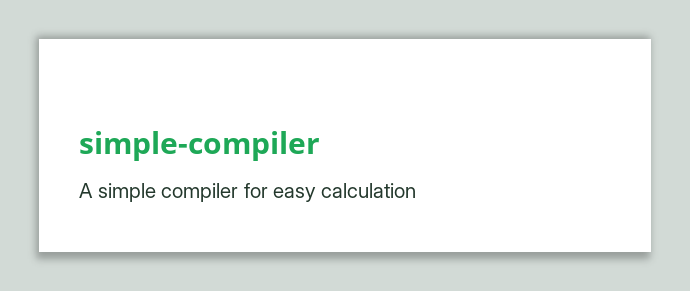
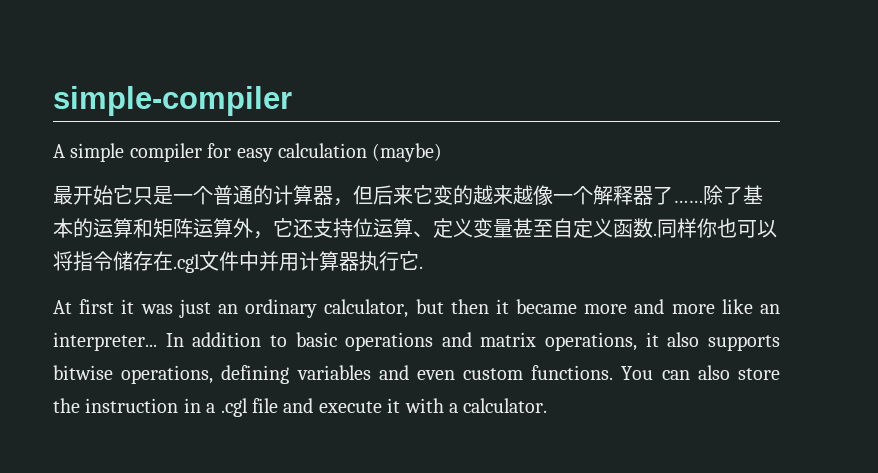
- A simple compiler for easy calculation
+ A simple compiler for easy calculation (maybe)
+ 最开始它只是一个普通的计算器，但后来它变的越来越像一个解释器了……除了基本的运算和矩阵运算外，它还支持位运算、定义变量甚至自定义函数.同样你也可以将指令储存在.cgl文件中并用计算器执行它.
+ At first it was just an ordinary calculator, but then it became more and more like an interpreter... In addition to basic operations and matrix operations, it also supports bitwise operations, defining variables and even custom functions. You can also store the instruction in a .cgl file and execute it with a calculator.

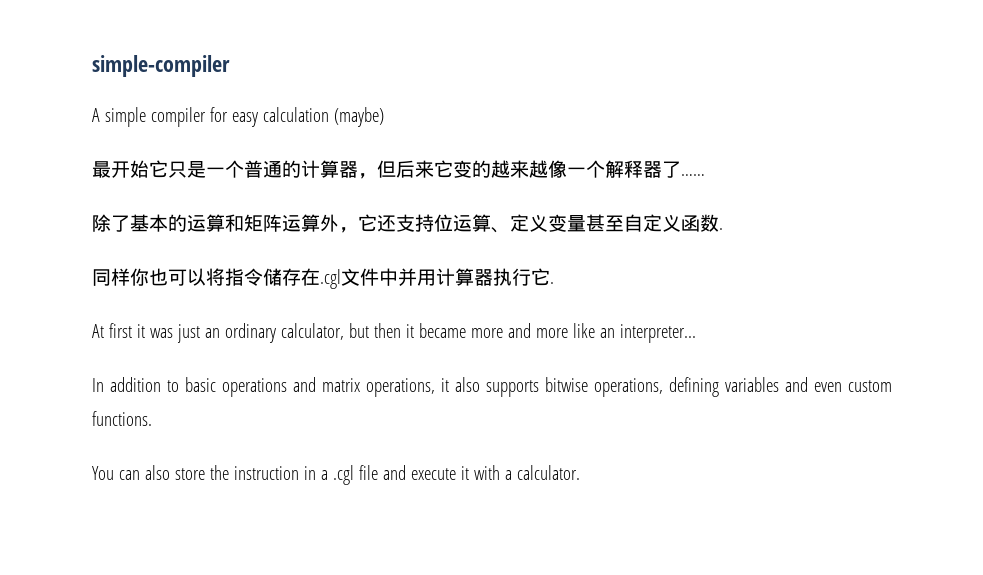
- 最开始它只是一个普通的计算器，但后来它变的越来越像一个解释器了……除了基本的运算和矩阵运算外，它还支持位运算、定义变量甚至自定义函数.同样你也可以将指令储存在.cgl文件中并用计算器执行它.
+ 最开始它只是一个普通的计算器，但后来它变的越来越像一个解释器了……
+ 除了基本的运算和矩阵运算外，它还支持位运算、定义变量甚至自定义函数.
+ 同样你也可以将指令储存在.cgl文件中并用计算器执行它.
- At first it was just an ordinary calculator, but then it became more and more like an interpreter... In addition to basic operations and matrix operations, it also supports bitwise operations, defining variables and even custom functions. You can also store the instruction in a .cgl file and execute it with a calculator.
+ At first it was just an ordinary calculator, but then it became more and more like an interpreter...
+ In addition to basic operations and matrix operations, it also supports bitwise operations, defining variables and even custom functions.
+ You can also store the instruction in a .cgl file and execute it with a calculator.

